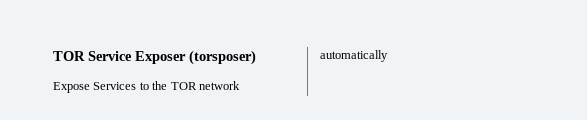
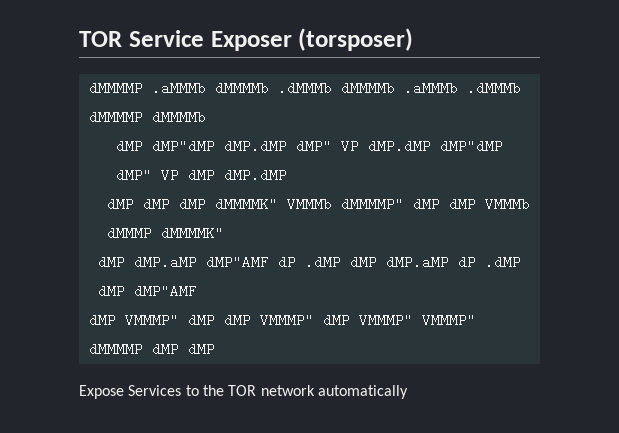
+ dMMMMP .aMMMb dMMMMb .dMMMb dMMMMb .aMMMb .dMMMb dMMMMP dMMMMb
+ dMP dMP"dMP dMP.dMP dMP" VP dMP.dMP dMP"dMP dMP" VP dMP dMP.dMP
+ dMP dMP dMP dMMMMK" VMMMb dMMMMP" dMP dMP VMMMb dMMMP dMMMMK"
+ dMP dMP.aMP dMP"AMF dP .dMP dMP dMP.aMP dP .dMP dMP dMP"AMF
+ dMP VMMMP" dMP dMP VMMMP" dMP VMMMP" VMMMP" dMMMMP dMP dMP

